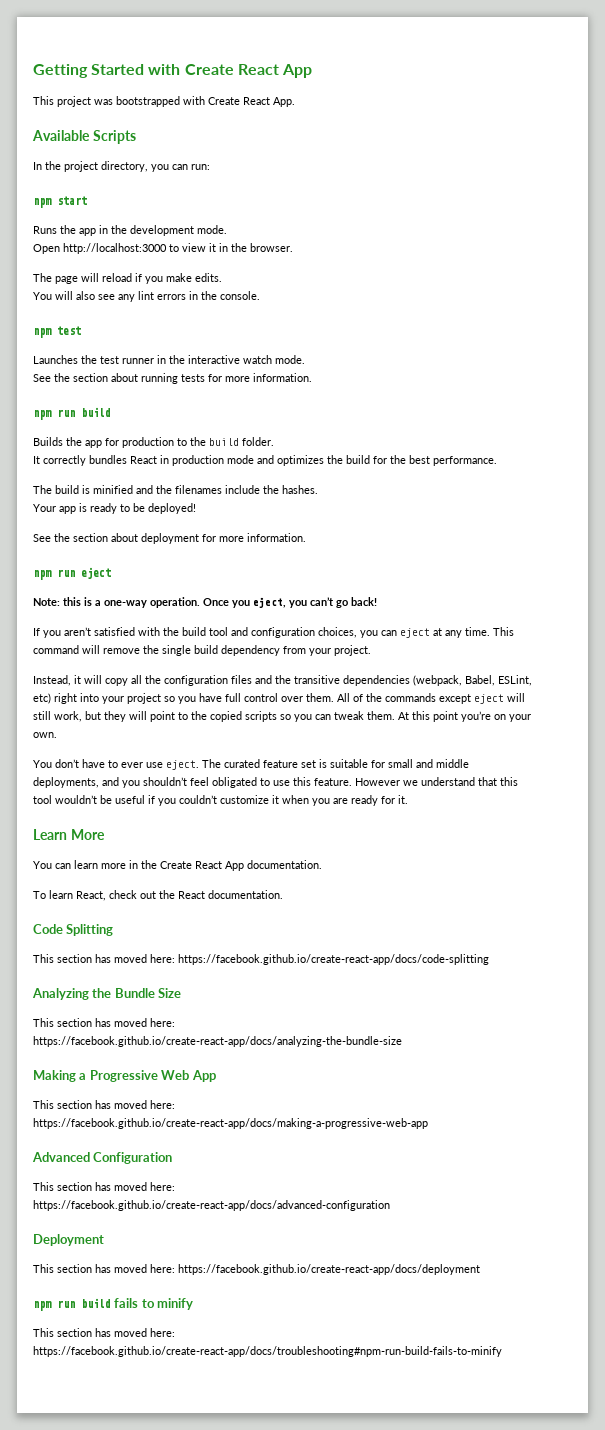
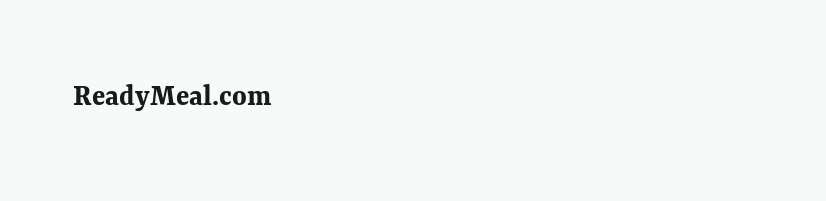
- Getting Started with Create React App
- This project was bootstrapped with Create React App.
- Available Scripts
- In the project directory, you can run:
- npm start
- Runs the app in the development mode.
- Open http://localhost:3000 to view it in the browser.
- The page will reload if you make edits.
- You will also see any lint errors in the console.
- npm test
- Launches the test runner in the interactive watch mode.
- See the section about running tests for more information.
- npm run build
- Builds the app for production to the build folder.
- It correctly bundles React in production mode and optimizes the build for the best performance.
- The build is minified and the filenames include the hashes.
- Your app is ready to be deployed!
- See the section about deployment for more information.
- npm run eject
- Note: this is a one-way operation. Once you eject, you can’t go back!
- If you aren’t satisfied with the build tool and configuration choices, you can eject at any time. This command will remove the single build dependency from your project.
- Instead, it will copy all the configuration files and the transitive dependencies (webpack, Babel, ESLint, etc) right into your project so you have full control over them. All of the commands except eject will still work, but they will point to the copied scripts so you can tweak them. At this point you’re on your own.
- You don’t have to ever use eject. The curated feature set is suitable for small and middle deployments, and you shouldn’t feel obligated to use this feature. However we understand that this tool wouldn’t be useful if you couldn’t customize it when you are ready for it.
- Learn More
- You can learn more in the Create React App documentation.
- To learn React, check out the React documentation.
- Code Splitting
- This section has moved here: https://facebook.github.io/create-react-app/docs/code-splitting
- Analyzing the Bundle Size
- This section has moved here: https://facebook.github.io/create-react-app/docs/analyzing-the-bundle-size
- Making a Progressive Web App
- This section has moved here: https://facebook.github.io/create-react-app/docs/making-a-progressive-web-app
- Advanced Configuration
- This section has moved here: https://facebook.github.io/create-react-app/docs/advanced-configuration
- Deployment
- This section has moved here: https://facebook.github.io/create-react-app/docs/deployment
- npm run build fails to minify
- This section has moved here: https://facebook.github.io/create-react-app/docs/troubleshooting#npm-run-build-fails-to-minify
+ ReadyMeal.com

